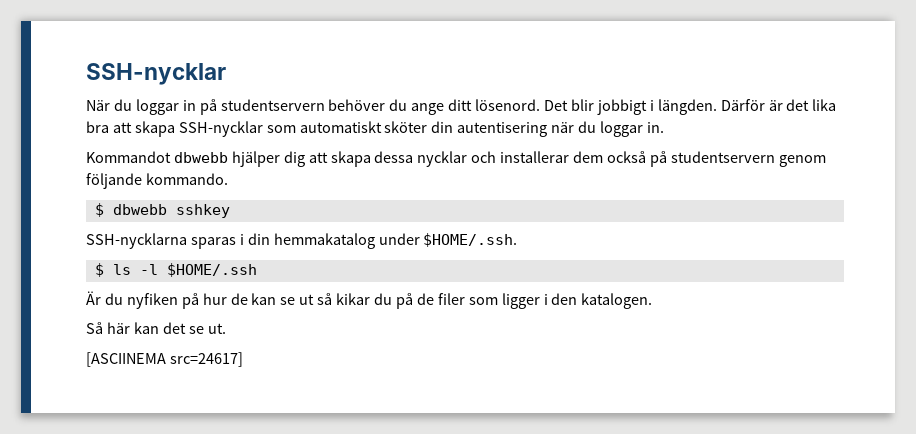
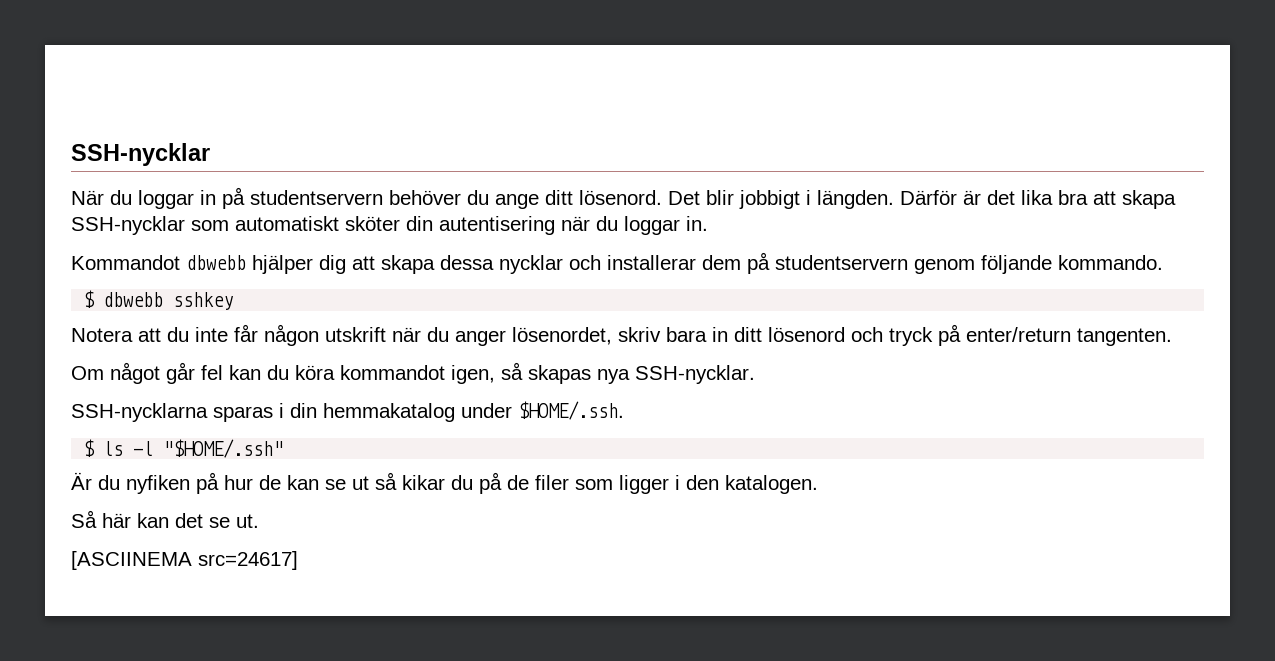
- Kommandot dbwebb hjälper dig att skapa dessa nycklar och installerar dem också på studentservern genom följande kommando.
+ Kommandot dbwebb hjälper dig att skapa dessa nycklar och installerar dem på studentservern genom följande kommando.
+ Notera att du inte får någon utskrift när du anger lösenordet, skriv bara in ditt lösenord och tryck på enter/return tangenten.
+ Om något går fel kan du köra kommandot igen, så skapas nya SSH-nycklar.
- $ ls -l $HOME/.ssh
+ $ ls -l "$HOME/.ssh"

